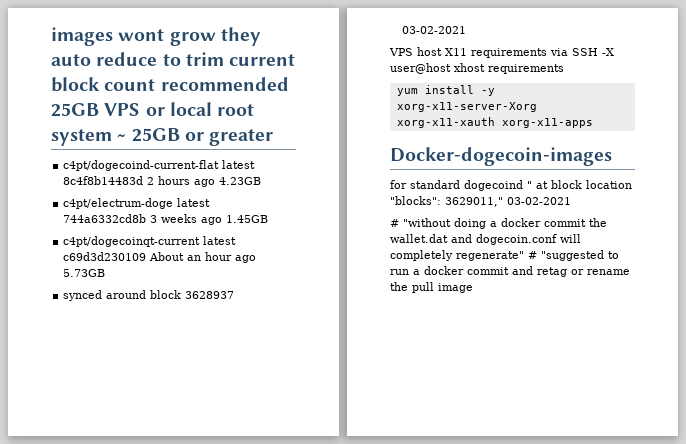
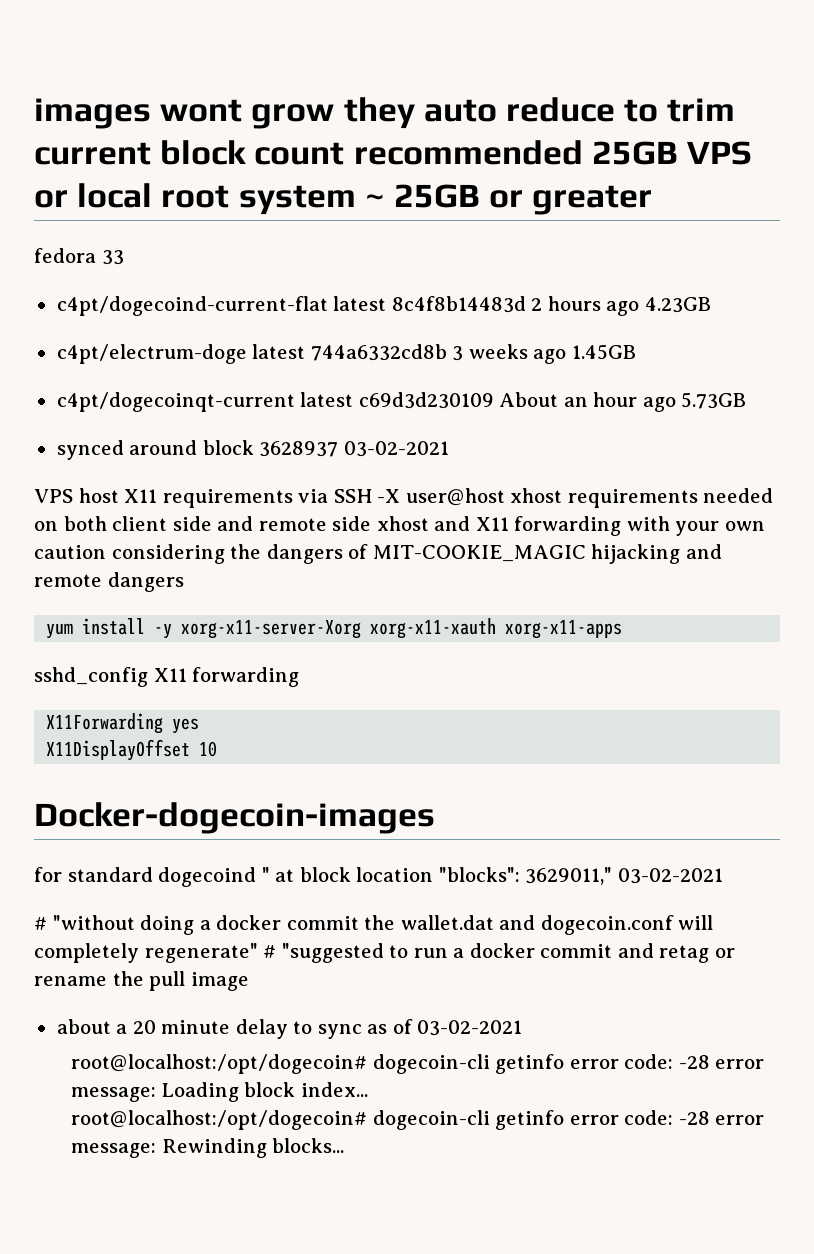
+ fedora 33
- VPS host X11 requirements via SSH -X user@host xhost requirements
+ VPS host X11 requirements via SSH -X user@host xhost requirements needed on both client side and remote side xhost and X11 forwarding with your own caution considering the dangers of MIT-COOKIE_MAGIC hijacking and remote dangers
+ sshd_config X11 forwarding
+ X11Forwarding yes
+ X11DisplayOffset 10
+ about a 20 minute delay to sync as of 03-02-2021
+ root@localhost:/opt/dogecoin# dogecoin-cli getinfo error code: -28 error message: Loading block index...
+ root@localhost:/opt/dogecoin# dogecoin-cli getinfo error code: -28 error message: Rewinding blocks...

